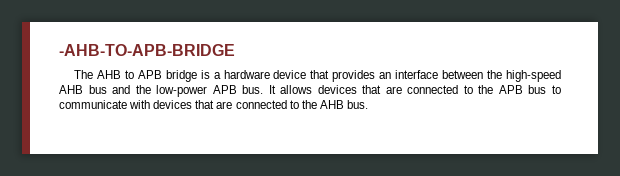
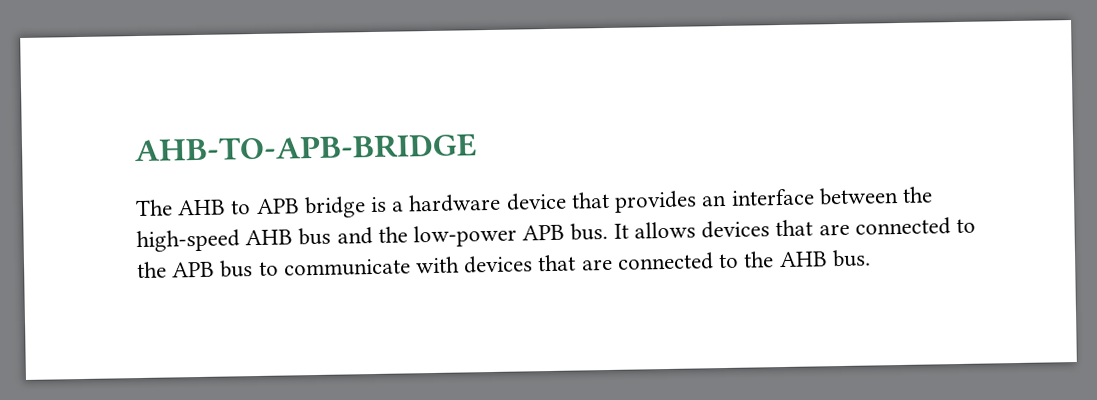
- -AHB-TO-APB-BRIDGE
+ AHB-TO-APB-BRIDGE

